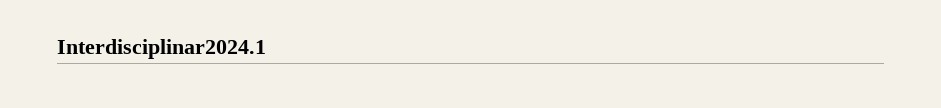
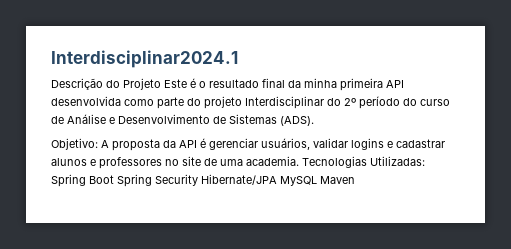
+ Descrição do Projeto Este é o resultado final da minha primeira API desenvolvida como parte do projeto Interdisciplinar do 2º período do curso de Análise e Desenvolvimento de Sistemas (ADS).
+ Objetivo: A proposta da API é gerenciar usuários, validar logins e cadastrar alunos e professores no site de uma academia. Tecnologias Utilizadas: Spring Boot Spring Security Hibernate/JPA MySQL Maven

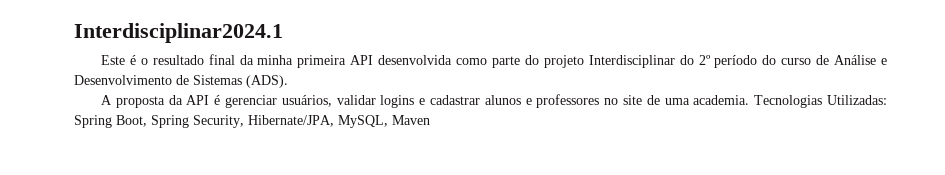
- Descrição do Projeto Este é o resultado final da minha primeira API desenvolvida como parte do projeto Interdisciplinar do 2º período do curso de Análise e Desenvolvimento de Sistemas (ADS).
+ Este é o resultado final da minha primeira API desenvolvida como parte do projeto Interdisciplinar do 2º período do curso de Análise e Desenvolvimento de Sistemas (ADS).
- Objetivo: A proposta da API é gerenciar usuários, validar logins e cadastrar alunos e professores no site de uma academia.
+ A proposta da API é gerenciar usuários, validar logins e cadastrar alunos e professores no site de uma academia.
- Tecnologias Utilizadas: Spring Boot Spring Security Hibernate/JPA MySQL Maven
+ Tecnologias Utilizadas: Spring Boot, Spring Security, Hibernate/JPA, MySQL, Maven

